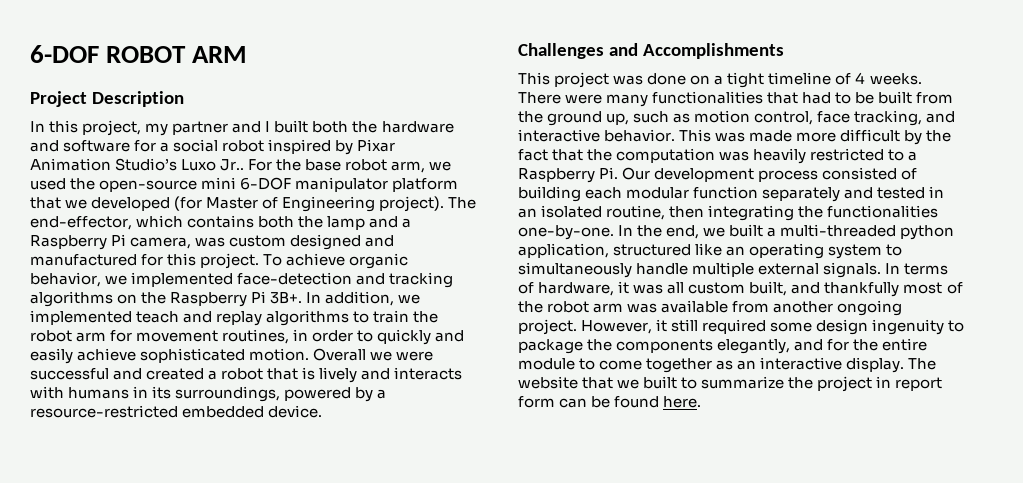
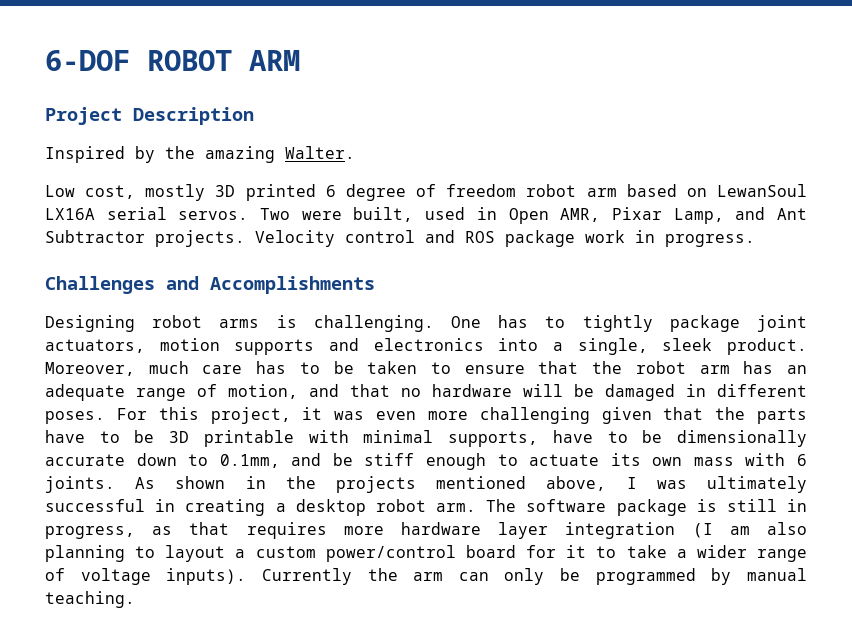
- In this project, my partner and I built both the hardware and software for a social robot inspired by Pixar Animation Studio’s Luxo Jr.. For the base robot arm, we used the open-source mini 6-DOF manipulator platform that we developed (for Master of Engineering project). The end-effector, which contains both the lamp and a Raspberry Pi camera, was custom designed and manufactured for this project. To achieve organic behavior, we implemented face-detection and tracking algorithms on the Raspberry Pi 3B+. In addition, we implemented teach and replay algorithms to train the robot arm for movement routines, in order to quickly and easily achieve sophisticated motion. Overall we were successful and created a robot that is lively and interacts with humans in its surroundings, powered by a resource-restricted embedded device.
+ Inspired by the amazing Walter.
+ Low cost, mostly 3D printed 6 degree of freedom robot arm based on LewanSoul LX16A serial servos. Two were built, used in Open AMR, Pixar Lamp, and Ant Subtractor projects. Velocity control and ROS package work in progress.
  Challenges and Accomplishments
- This project was done on a tight timeline of 4 weeks. There were many functionalities that had to be built from the ground up, such as motion control, face tracking, and interactive behavior. This was made more difficult by the fact that the computation was heavily restricted to a Raspberry Pi. Our development process consisted of building each modular function separately and tested in an isolated routine, then integrating the functionalities one-by-one. In the end, we built a multi-threaded python application, structured like an operating system to simultaneously handle multiple external signals. In terms of hardware, it was all custom built, and thankfully most of the robot arm was available from another ongoing project. However, it still required some design ingenuity to package the components elegantly, and for the entire module to come together as an interactive display. The website that we built to summarize the project in report form can be found here.
+ Designing robot arms is challenging. One has to tightly package joint actuators, motion supports and electronics into a single, sleek product. Moreover, much care has to be taken to ensure that the robot arm has an adequate range of motion, and that no hardware will be damaged in different poses. For this project, it was even more challenging given that the parts have to be 3D printable with minimal supports, have to be dimensionally accurate down to 0.1mm, and be stiff enough to actuate its own mass with 6 joints. As shown in the projects mentioned above, I was ultimately successful in creating a desktop robot arm. The software package is still in progress, as that requires more hardware layer integration (I am also planning to layout a custom power/control board for it to take a wider range of voltage inputs). Currently the arm can only be programmed by manual teaching.

